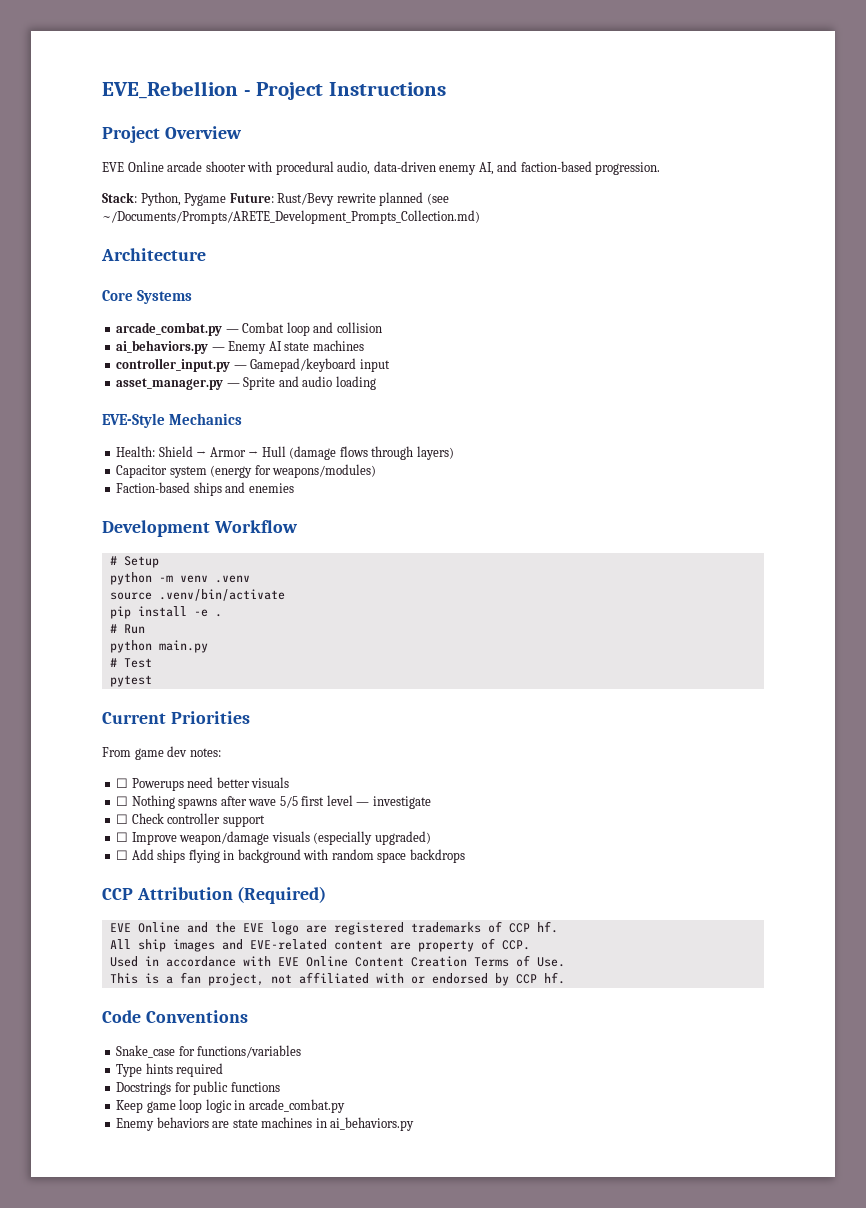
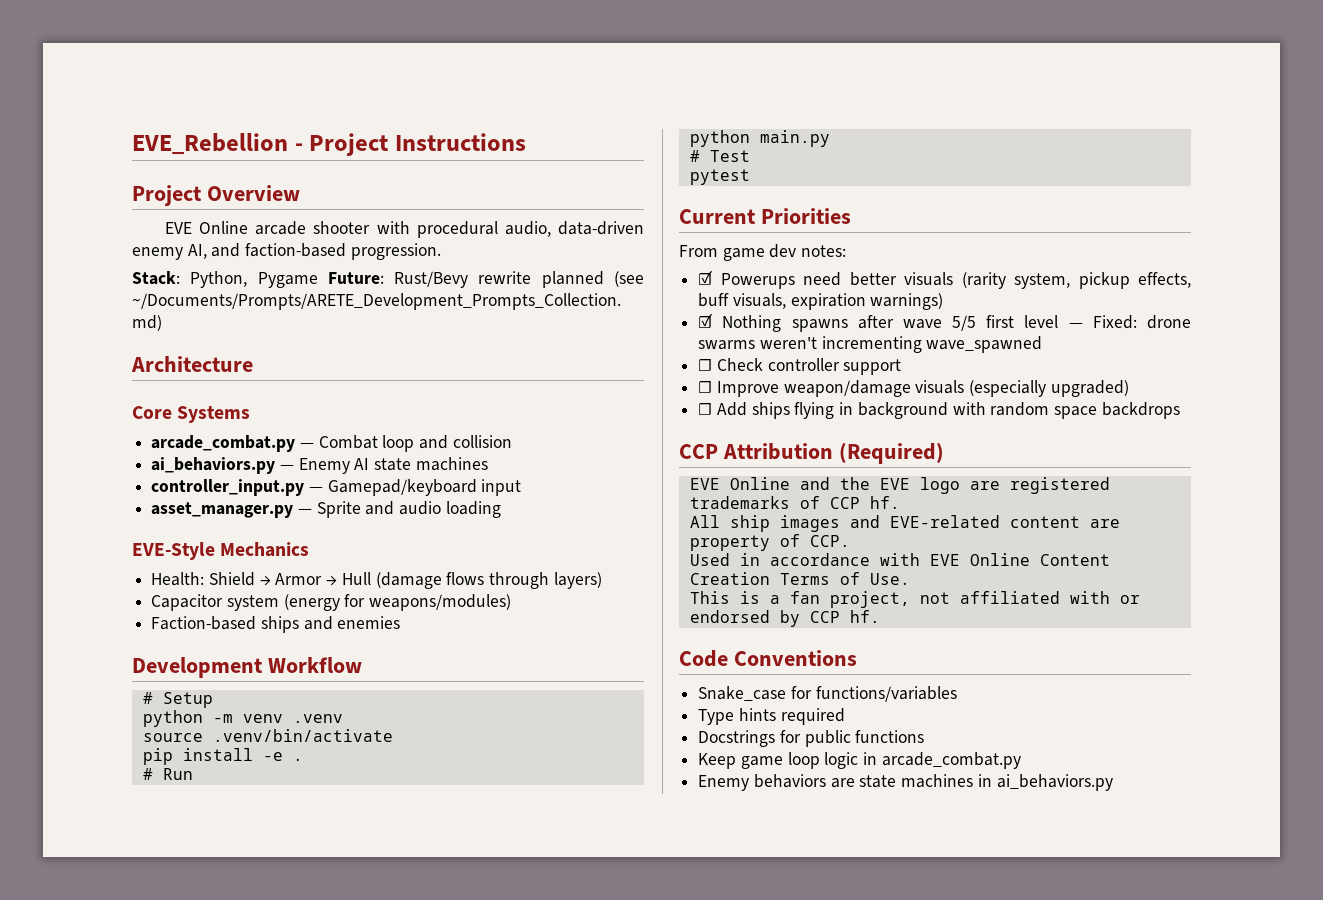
- ☐ Powerups need better visuals
- ☐ Nothing spawns after wave 5/5 first level — investigate
+ ☑ Powerups need better visuals (rarity system, pickup effects, buff visuals, expiration warnings)
+ ☑ Nothing spawns after wave 5/5 first level — Fixed: drone swarms weren't incrementing wave_spawned

